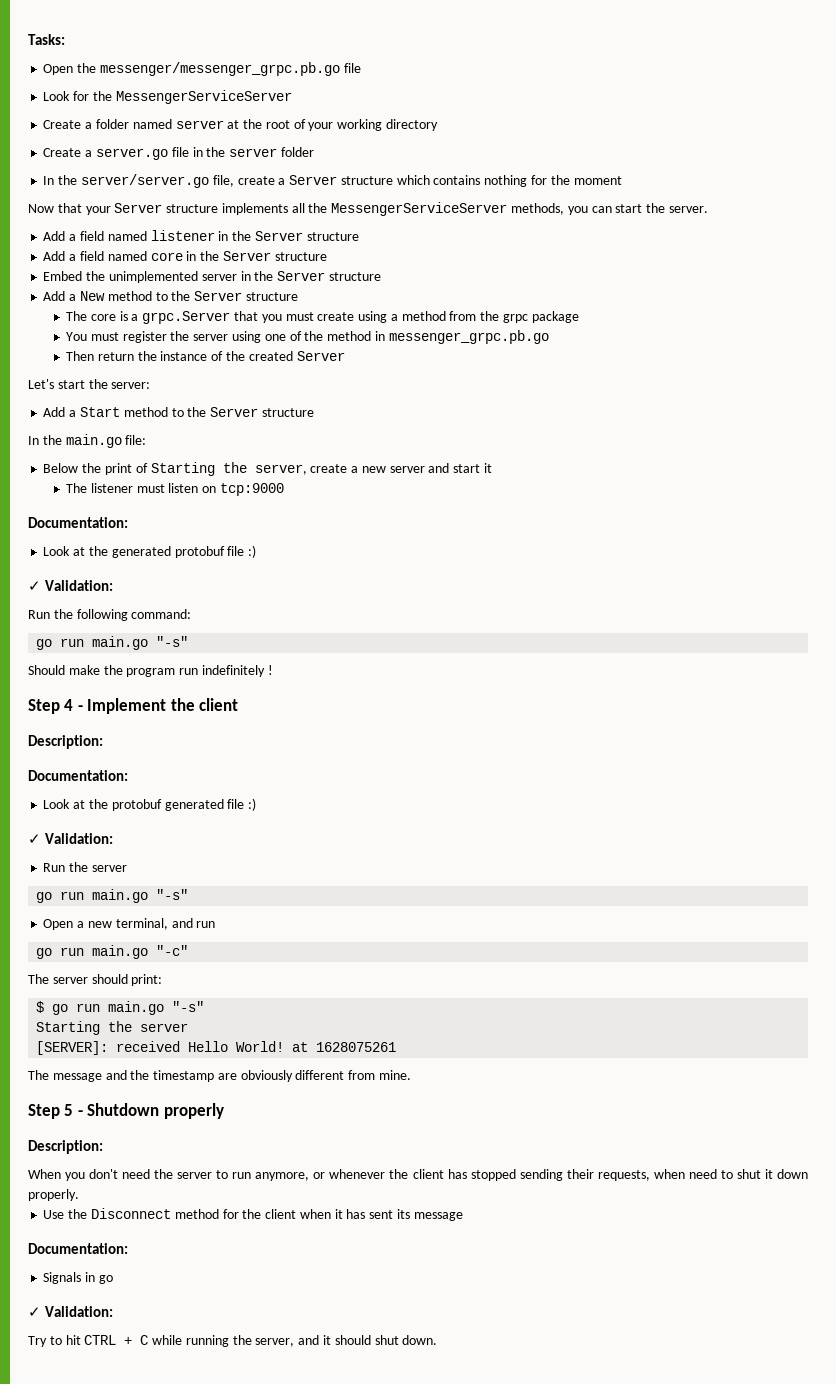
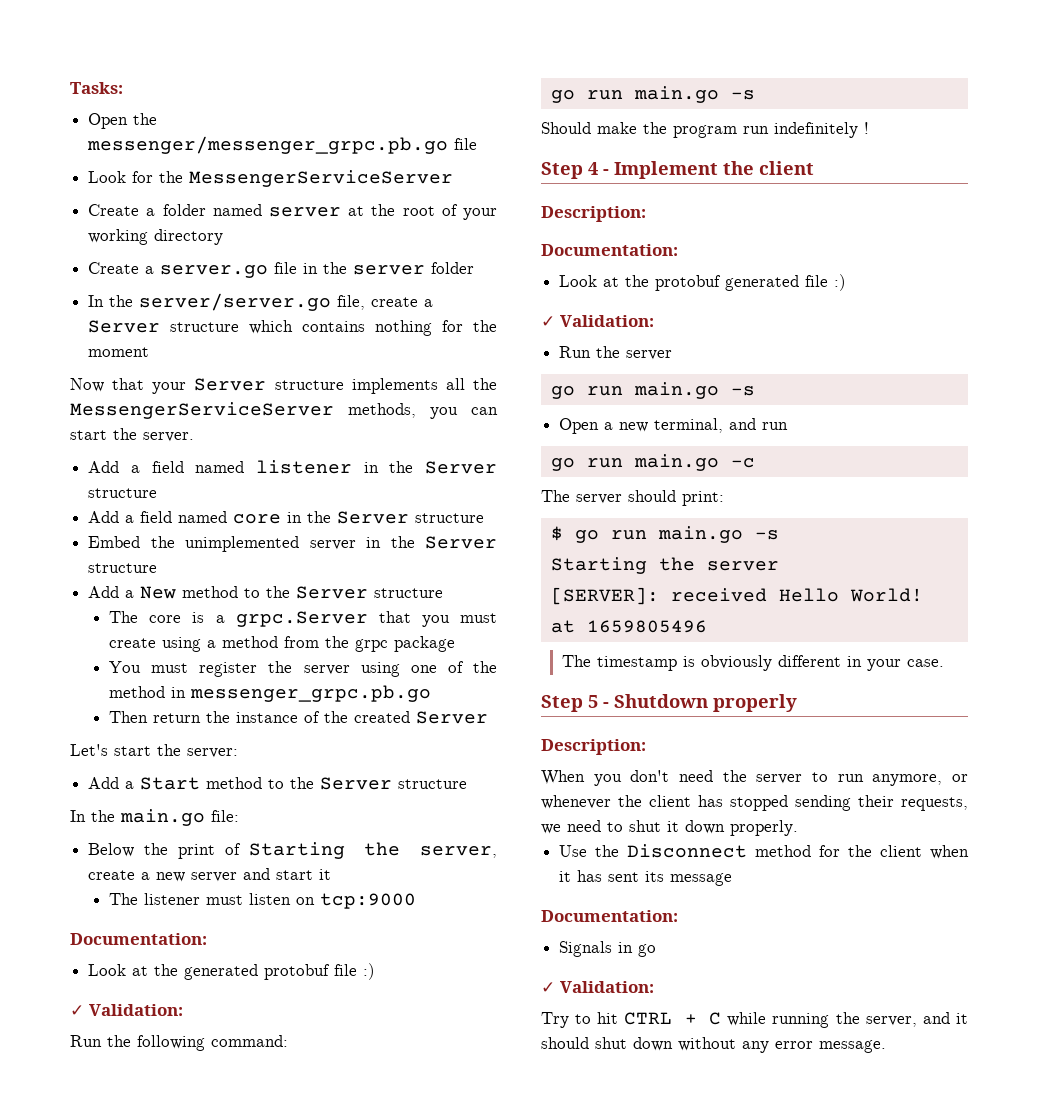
  Run the following command:
- go run main.go "-s"
+ go run main.go -s
  Run the server
- go run main.go "-s"
+ go run main.go -s
- go run main.go "-c"
+ go run main.go -c
- $ go run main.go "-s"
+ $ go run main.go -s
- [SERVER]: received Hello World! at 1628075261
- The message and the timestamp are obviously different from mine.
+ [SERVER]: received Hello World! at 1659805496
+ The timestamp is obviously different in your case.
- When you don't need the server to run anymore, or whenever the client has stopped sending their requests, when need to shut it down properly.
+ When you don't need the server to run anymore, or whenever the client has stopped sending their requests, we need to shut it down properly.
- Try to hit CTRL + C while running the server, and it should shut down.
+ Try to hit CTRL + C while running the server, and it should shut down without any error message.

